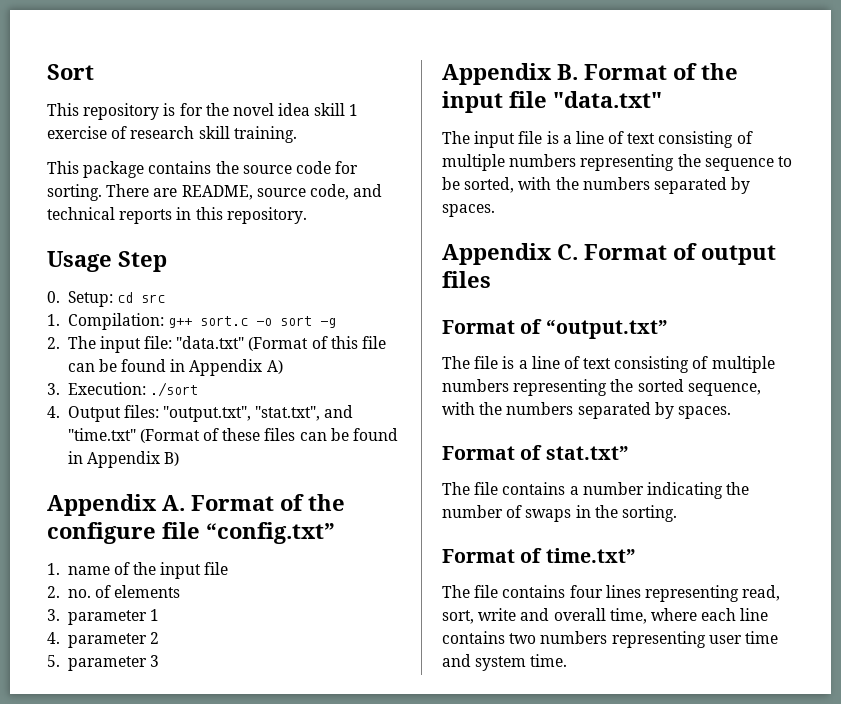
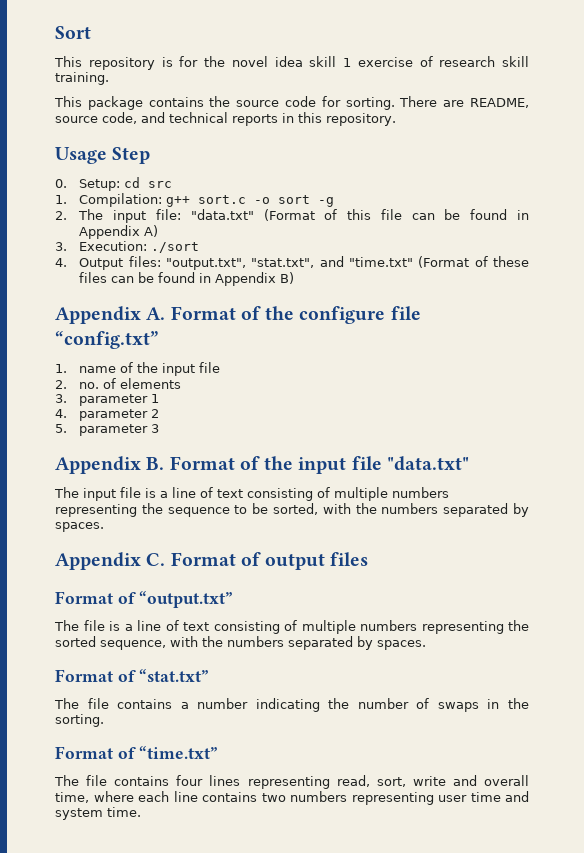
- Format of stat.txt”
+ Format of “stat.txt”
- Format of time.txt”
+ Format of “time.txt”

